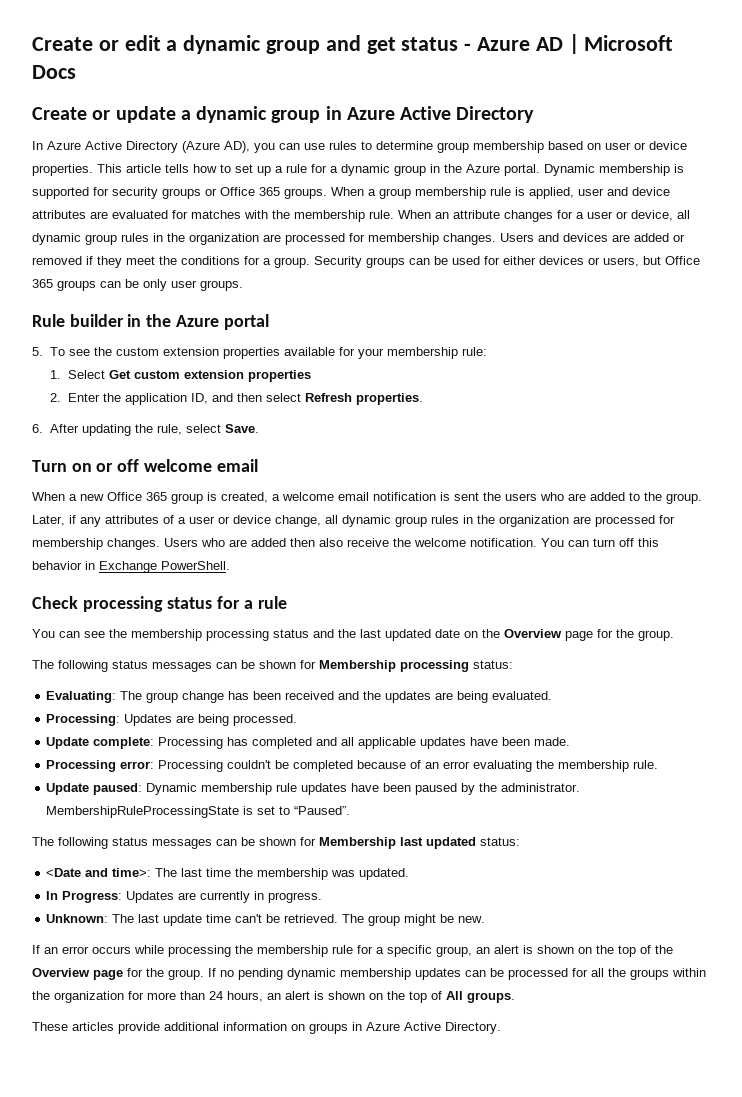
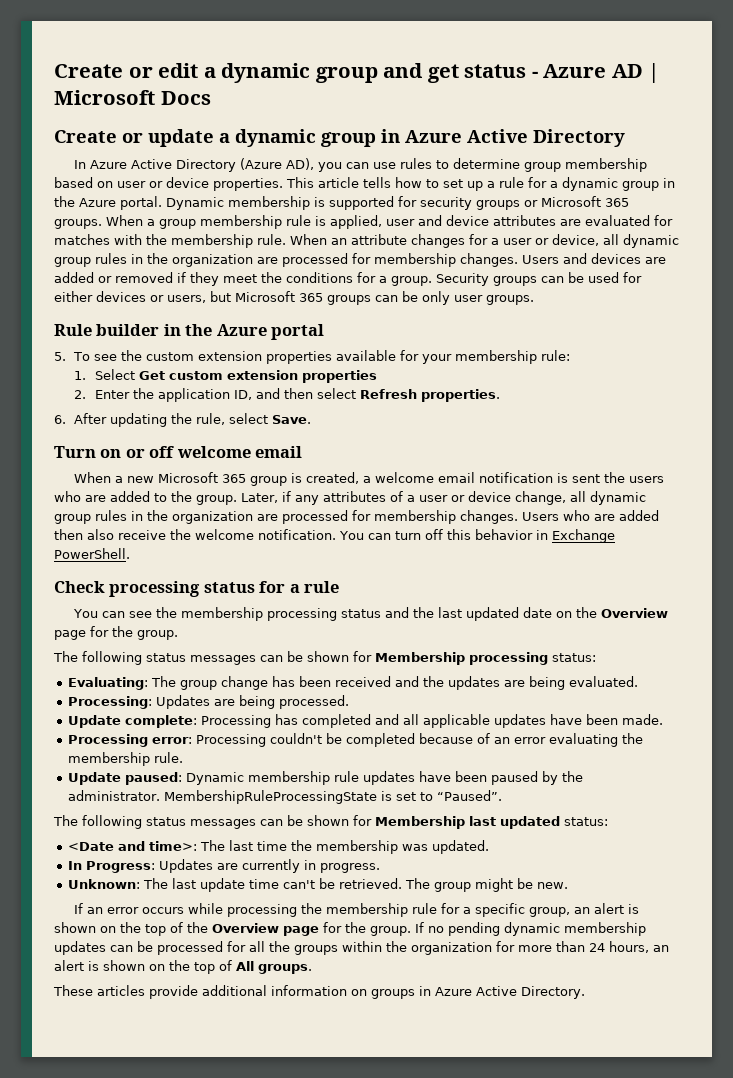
- Dynamic membership is supported for security groups or Office 365 groups.
+ Dynamic membership is supported for security groups or Microsoft 365 groups.
- Security groups can be used for either devices or users, but Office 365 groups can be only user groups.
+ Security groups can be used for either devices or users, but Microsoft 365 groups can be only user groups.
- When a new Office 365 group is created, a welcome email notification is sent the users who are added to the group.
+ When a new Microsoft 365 group is created, a welcome email notification is sent the users who are added to the group.

